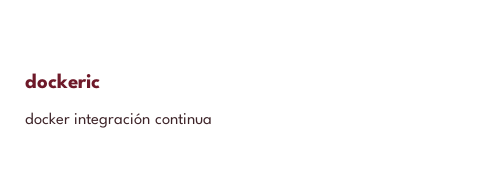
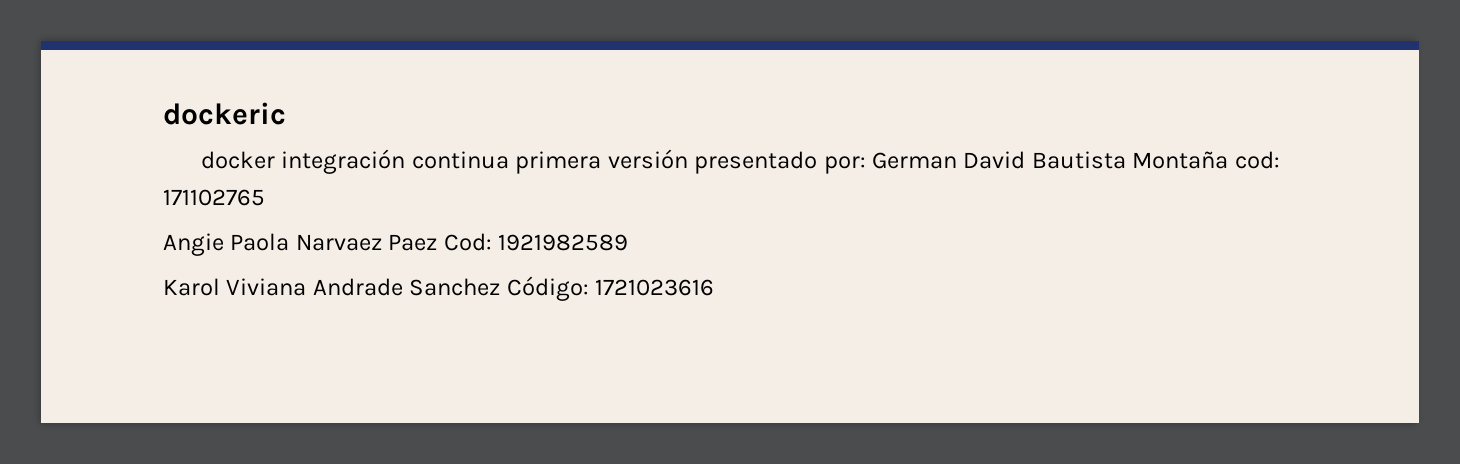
- docker integración continua
+ docker integración continua primera versión presentado por: German David Bautista Montaña cod: 171102765
+ Angie Paola Narvaez Paez Cod: 1921982589
+ Karol Viviana Andrade Sanchez Código: 1721023616

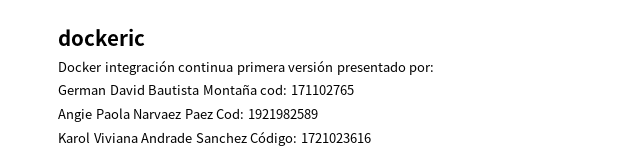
- docker integración continua primera versión presentado por: German David Bautista Montaña cod: 171102765
+ Docker integración continua primera versión presentado por:
+ German David Bautista Montaña cod: 171102765

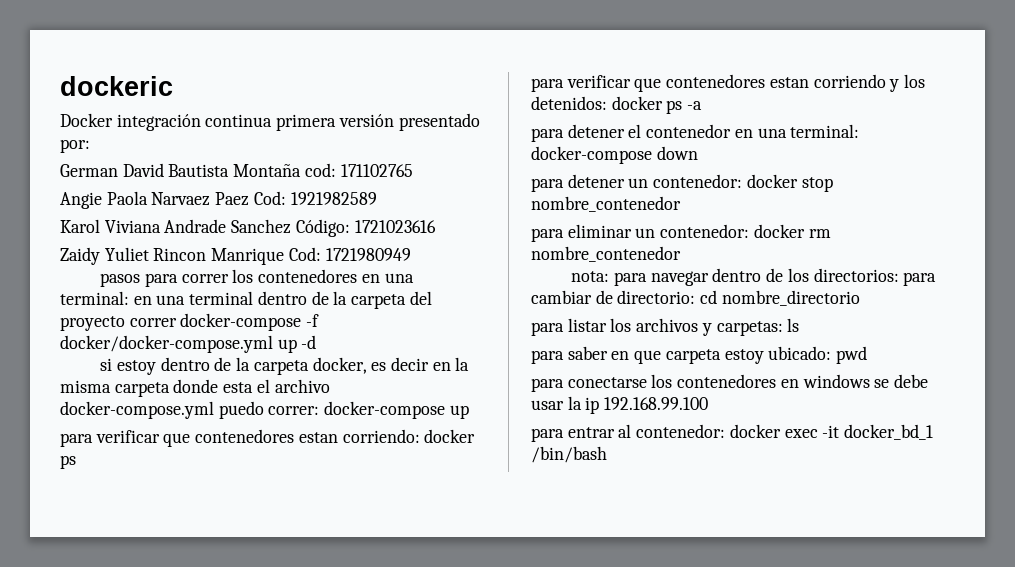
+ Zaidy Yuliet Rincon Manrique Cod: 1721980949
+ pasos para correr los contenedores en una terminal: en una terminal dentro de la carpeta del proyecto correr docker-compose -f docker/docker-compose.yml up -d
+ si estoy dentro de la carpeta docker, es decir en la misma carpeta donde esta el archivo docker-compose.yml puedo correr: docker-compose up
+ para verificar que contenedores estan corriendo: docker ps
+ para verificar que contenedores estan corriendo y los detenidos: docker ps -a
+ para detener el contenedor en una terminal: docker-compose down
+ para detener un contenedor: docker stop nombre_contenedor
+ para eliminar un contenedor: docker rm nombre_contenedor
+ nota: para navegar dentro de los directorios: para cambiar de directorio: cd nombre_directorio
+ para listar los archivos y carpetas: ls
+ para saber en que carpeta estoy ubicado: pwd
+ para conectarse los contenedores en windows se debe usar la ip 192.168.99.100
+ para entrar al contenedor: docker exec -it docker_bd_1 /bin/bash

